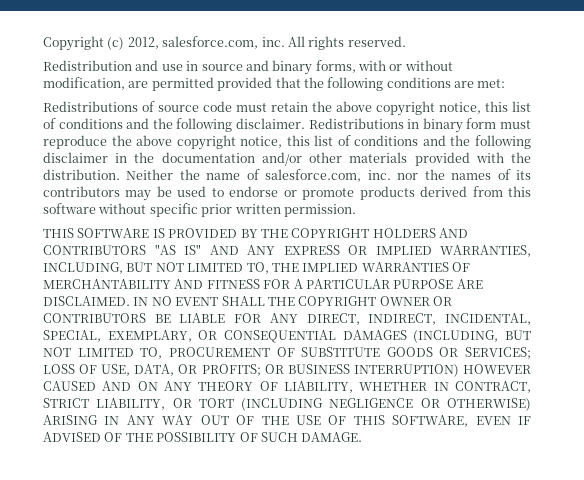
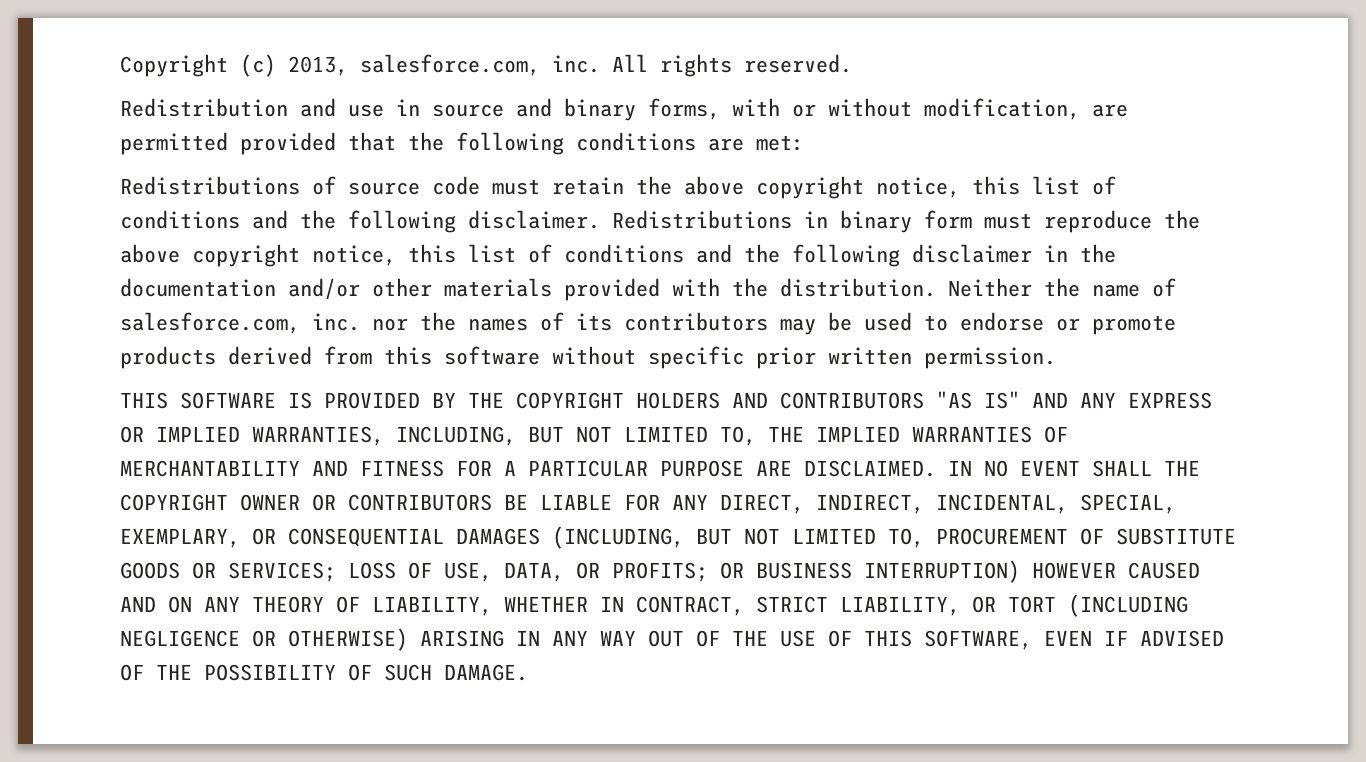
- Copyright (c) 2012, salesforce.com, inc. All rights reserved.
+ Copyright (c) 2013, salesforce.com, inc. All rights reserved.

